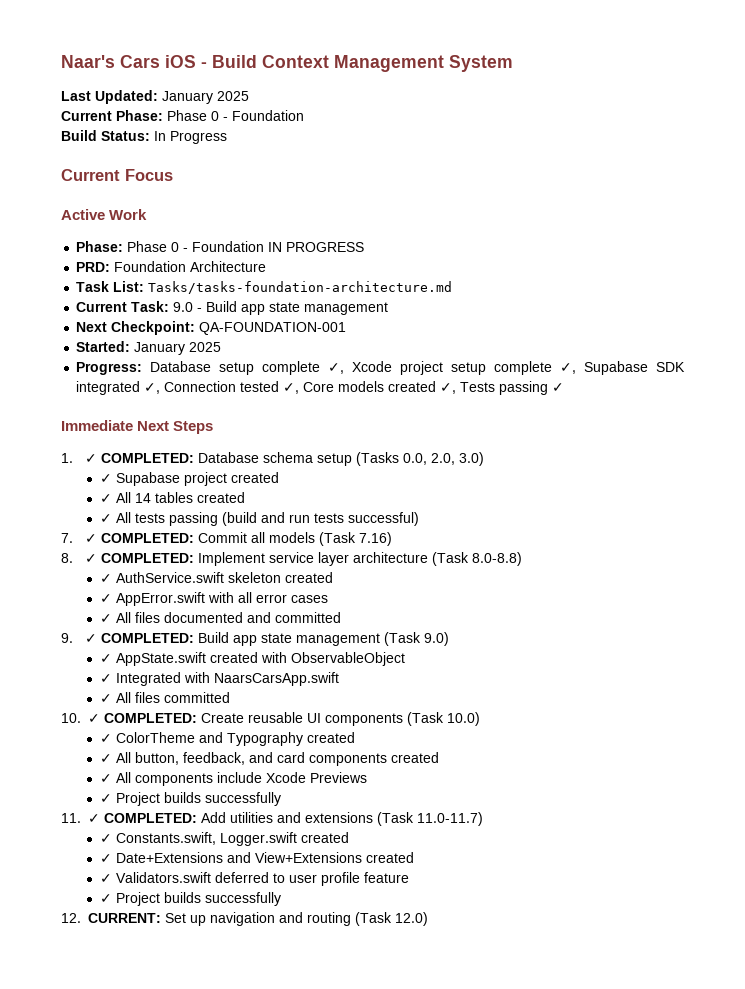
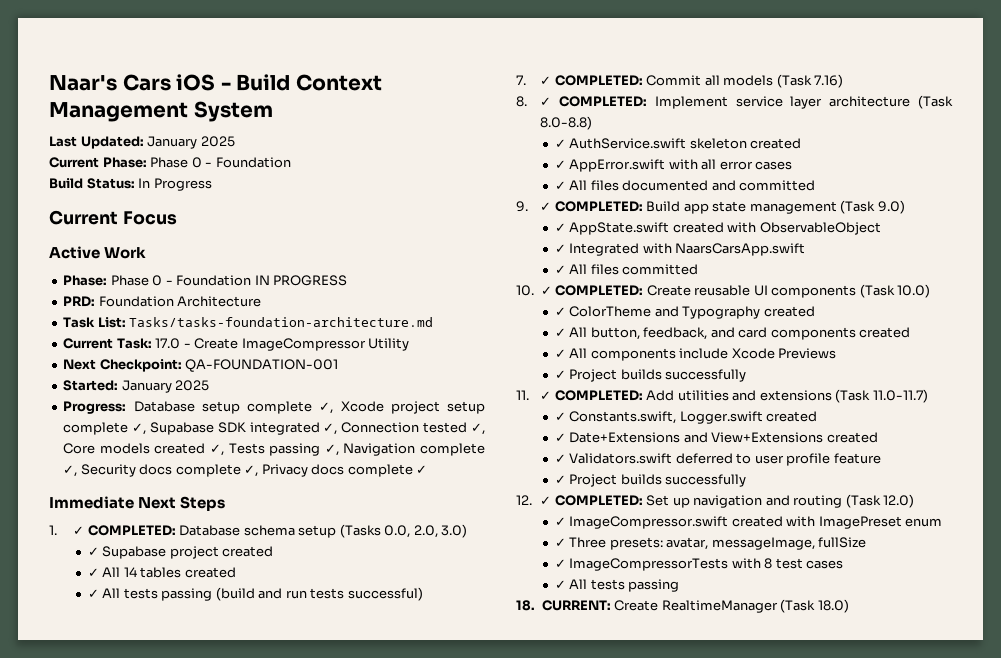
- Current Task: 9.0 - Build app state management
+ Current Task: 17.0 - Create ImageCompressor Utility
- Progress: Database setup complete ✓, Xcode project setup complete ✓, Supabase SDK integrated ✓, Connection tested ✓, Core models created ✓, Tests passing ✓
+ Progress: Database setup complete ✓, Xcode project setup complete ✓, Supabase SDK integrated ✓, Connection tested ✓, Core models created ✓, Tests passing ✓, Navigation complete ✓, Security docs complete ✓, Privacy docs complete ✓
- 12. CURRENT: Set up navigation and routing (Task 12.0)
+ 12. ✓ COMPLETED: Set up navigation and routing (Task 12.0)
+ ✓ ImageCompressor.swift created with ImagePreset enum
+ ✓ Three presets: avatar, messageImage, fullSize
+ ✓ ImageCompressorTests with 8 test cases
+ ✓ All tests passing
+ 18. CURRENT: Create RealtimeManager (Task 18.0)

